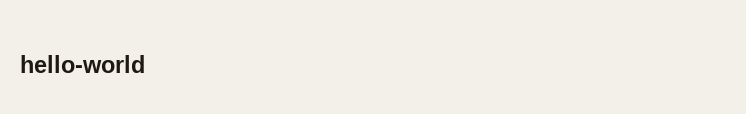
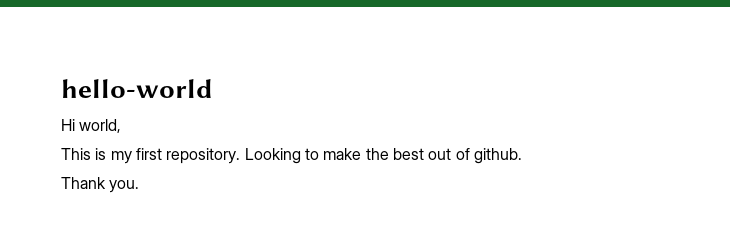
+ Hi world,
+ This is my first repository. Looking to make the best out of github.
+ Thank you.

